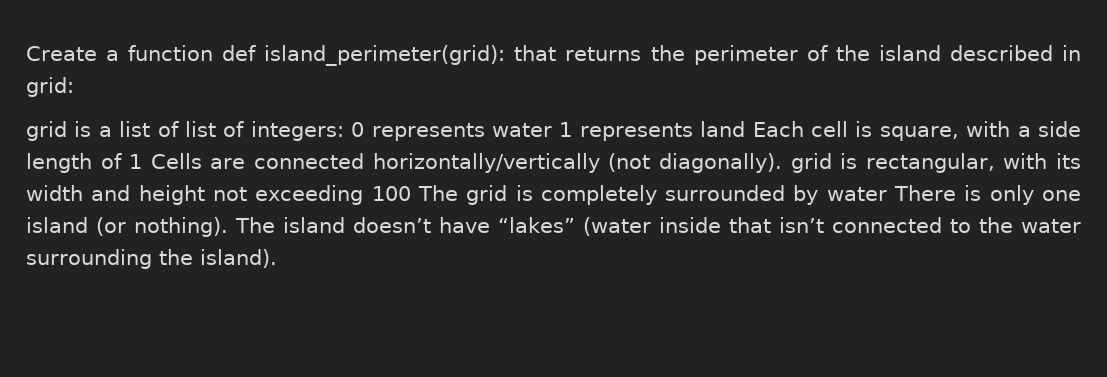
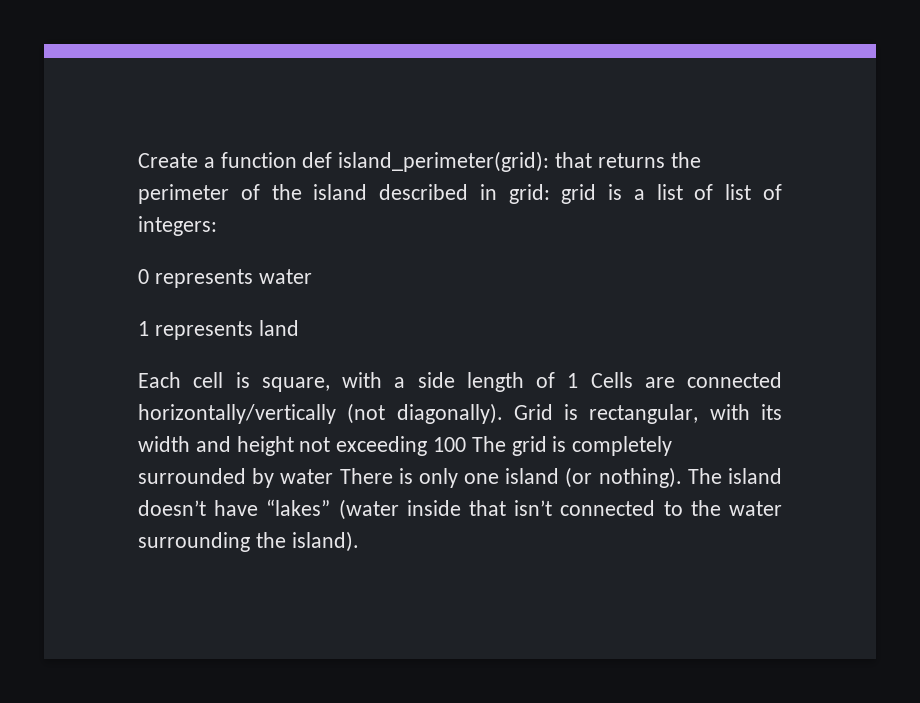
- that returns the perimeter of the island described in grid:
- grid is a list of list of integers: 0 represents water 1 represents land Each cell is square, with a side length of 1 Cells are connected horizontally/vertically (not diagonally). grid is rectangular, with its width and height not exceeding 100 The grid is completely surrounded by water There is only one island (or nothing).
+ that returns the perimeter of the island described in grid: grid is a list of list of integers:
+ 0 represents water
+ 1 represents land
+ Each cell is square, with a side length of 1 Cells are connected horizontally/vertically (not diagonally). Grid is rectangular, with its width and height not exceeding 100 The grid is completely surrounded by water There is only one island (or nothing).

